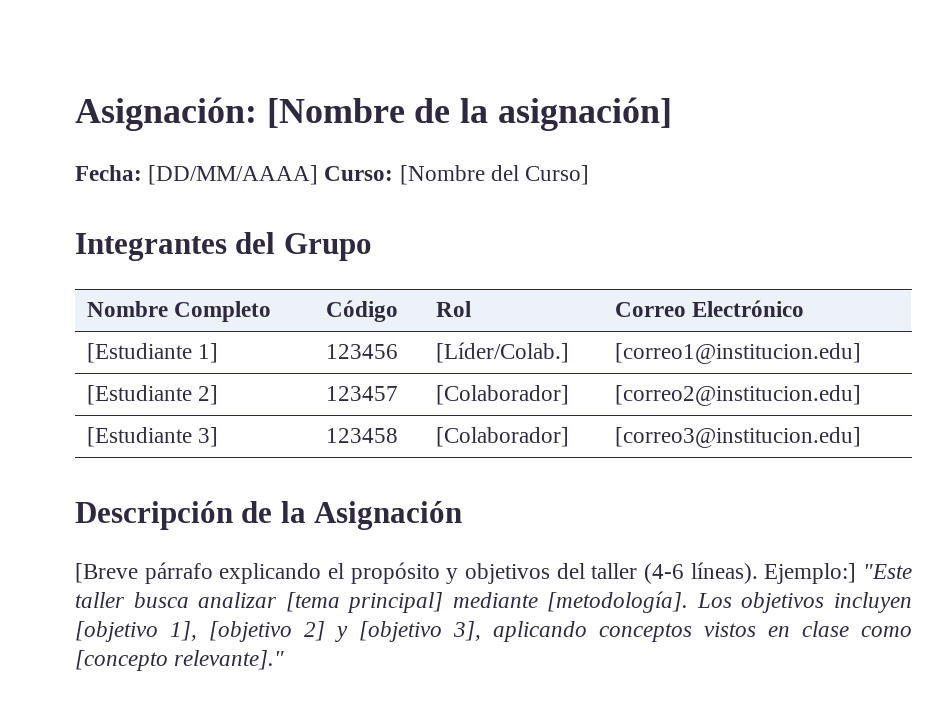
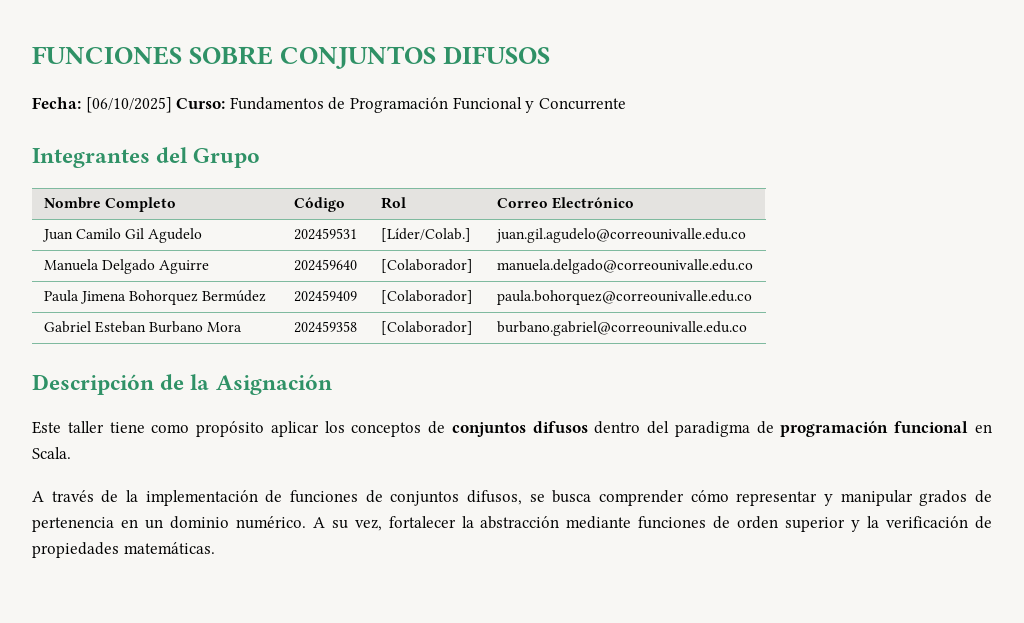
- Asignación: [Nombre de la asignación]
- Fecha: [DD/MM/AAAA] Curso: [Nombre del Curso]
+ FUNCIONES SOBRE CONJUNTOS DIFUSOS
+ Fecha: [06/10/2025] Curso: Fundamentos de Programación Funcional y Concurrente
- [Estudiante 1] | 123456 | [Líder/Colab.] | [correo1@institucion.edu]
- [Estudiante 2] | 123457 | [Colaborador] | [correo2@institucion.edu]
- [Estudiante 3] | 123458 | [Colaborador] | [correo3@institucion.edu]
+ Juan Camilo Gil Agudelo | 202459531 | [Líder/Colab.] | juan.gil.agudelo@correounivalle.edu.co
+ Manuela Delgado Aguirre | 202459640 | [Colaborador] | manuela.delgado@correounivalle.edu.co
+ Paula Jimena Bohorquez Bermúdez | 202459409 | [Colaborador] | paula.bohorquez@correounivalle.edu.co
+ Gabriel Esteban Burbano Mora | 202459358 | [Colaborador] | burbano.gabriel@correounivalle.edu.co
  Descripción de la Asignación
- [Breve párrafo explicando el propósito y objetivos del taller (4-6 líneas). Ejemplo:] "Este taller busca analizar [tema principal] mediante [metodología]. Los objetivos incluyen [objetivo 1], [objetivo 2] y [objetivo 3], aplicando conceptos vistos en clase como [concepto relevante]."
+ Este taller tiene como propósito aplicar los conceptos de conjuntos difusos dentro del paradigma de programación funcional en Scala.
+ A través de la implementación de funciones de conjuntos difusos, se busca comprender cómo representar y manipular grados de pertenencia en un dominio numérico. A su vez, fortalecer la abstracción mediante funciones de orden superior y la verificación de propiedades matemáticas.

